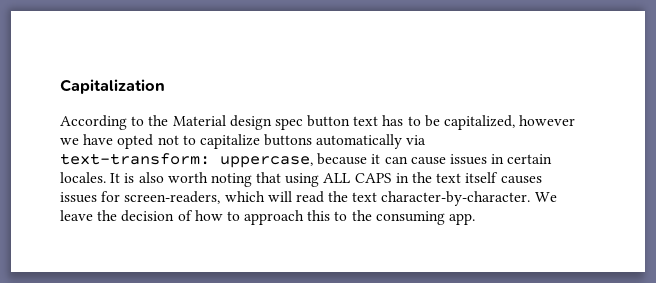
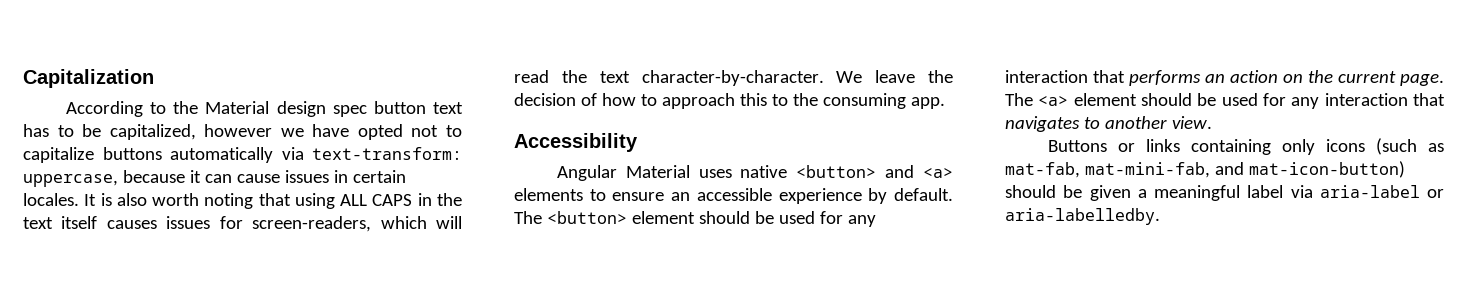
+ Accessibility
+ Angular Material uses native <button> and <a> elements to ensure an accessible experience by default. The <button> element should be used for any interaction that performs an action on the current page. The <a> element should be used for any interaction that navigates to another view.
+ Buttons or links containing only icons (such as mat-fab, mat-mini-fab, and mat-icon-button) should be given a meaningful label via aria-label or aria-labelledby.

